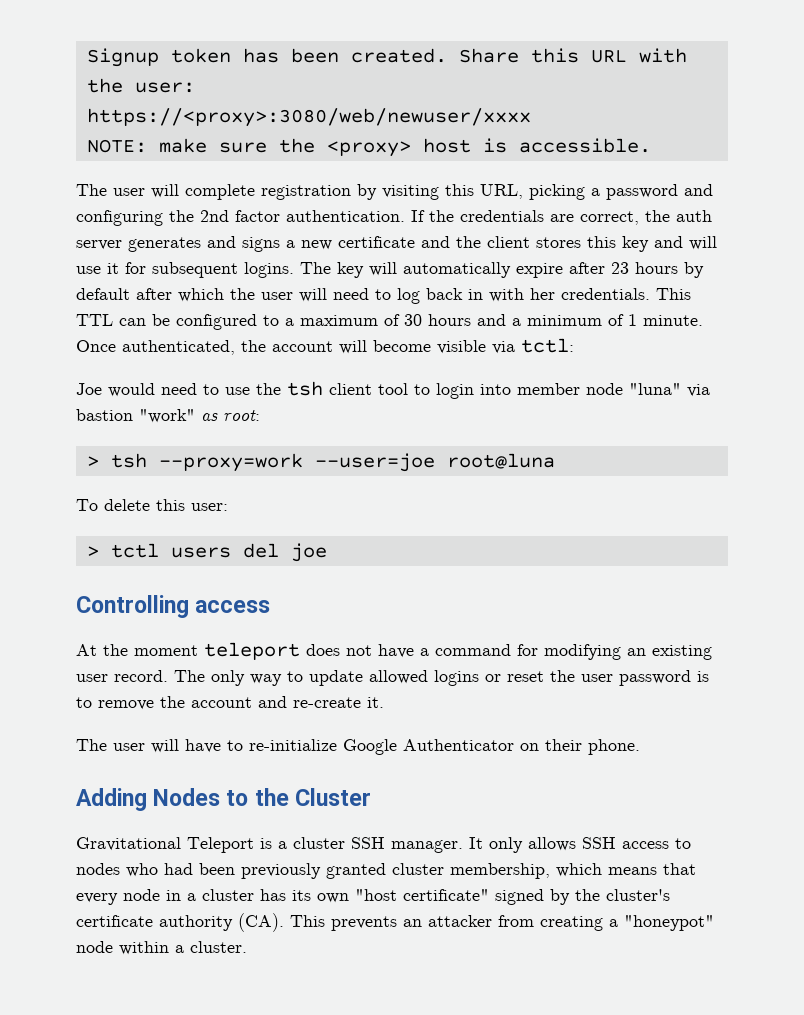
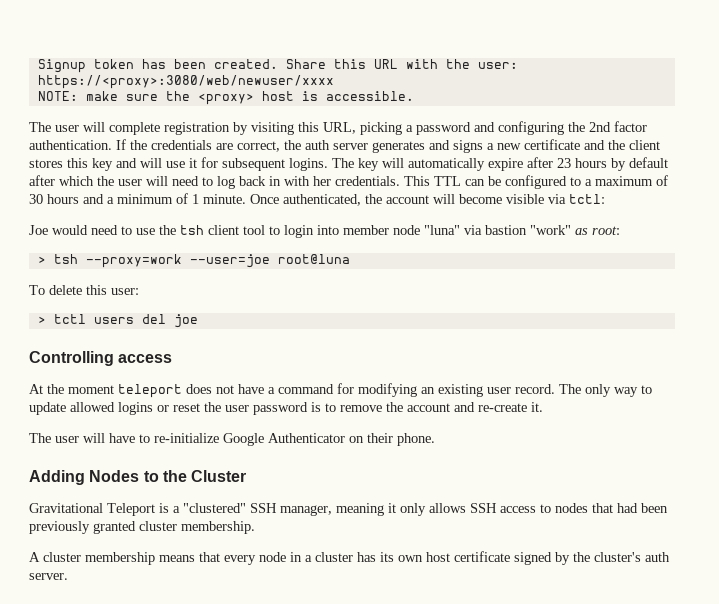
- Gravitational Teleport is a cluster SSH manager. It only allows SSH access to nodes who had been previously granted cluster membership, which means that every node in a cluster has its own "host certificate" signed by the cluster's certificate authority (CA). This prevents an attacker from creating a "honeypot" node within a cluster.
+ Gravitational Teleport is a "clustered" SSH manager, meaning it only allows SSH access to nodes that had been previously granted cluster membership.
+ A cluster membership means that every node in a cluster has its own host certificate signed by the cluster's auth server.

